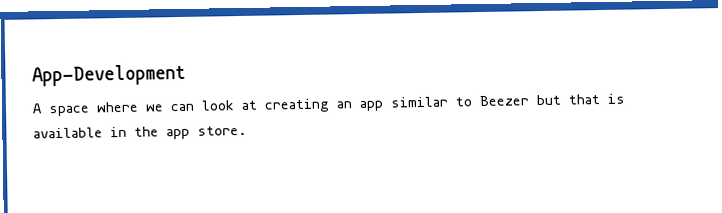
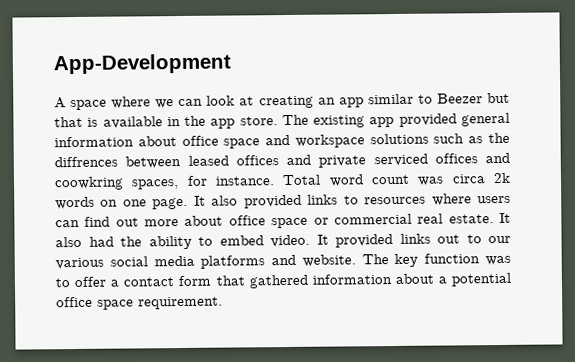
+ The existing app provided general information about office space and workspace solutions such as the diffrences between leased offices and private serviced offices and coowkring spaces, for instance. Total word count was circa 2k words on one page. It also provided links to resources where users can find out more about office space or commercial real estate. It also had the ability to embed video. It provided links out to our various social media platforms and website. The key function was to offer a contact form that gathered information about a potential office space requirement.

